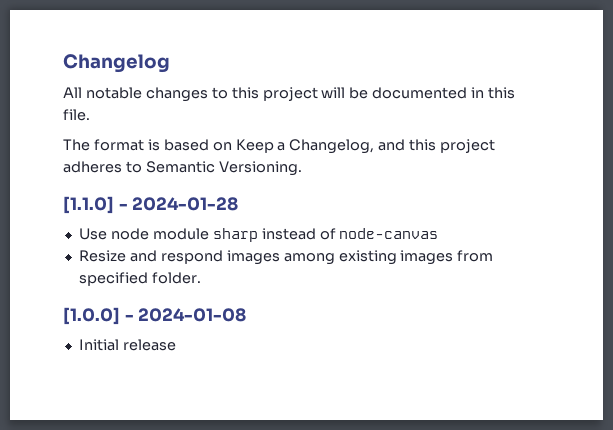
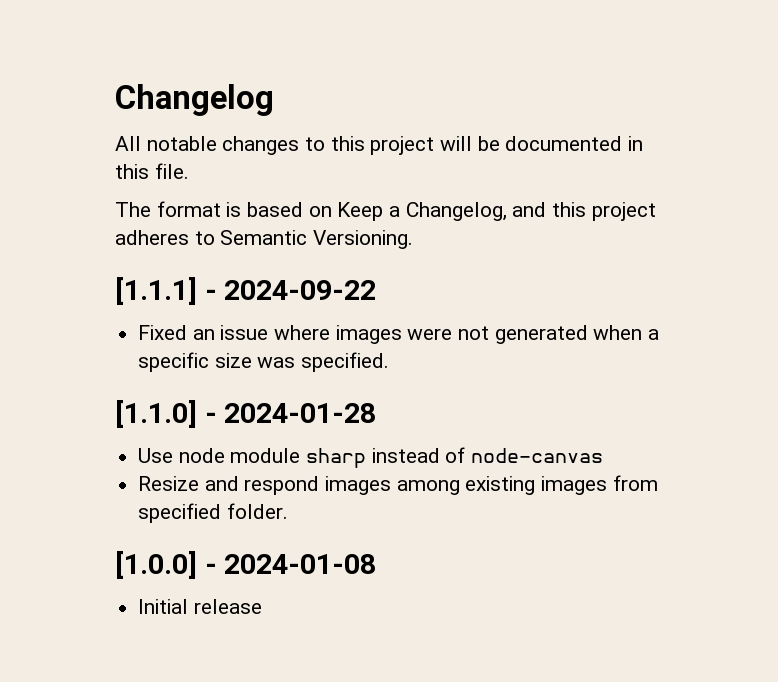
+ [1.1.1] - 2024-09-22
+ Fixed an issue where images were not generated when a specific size was specified.

